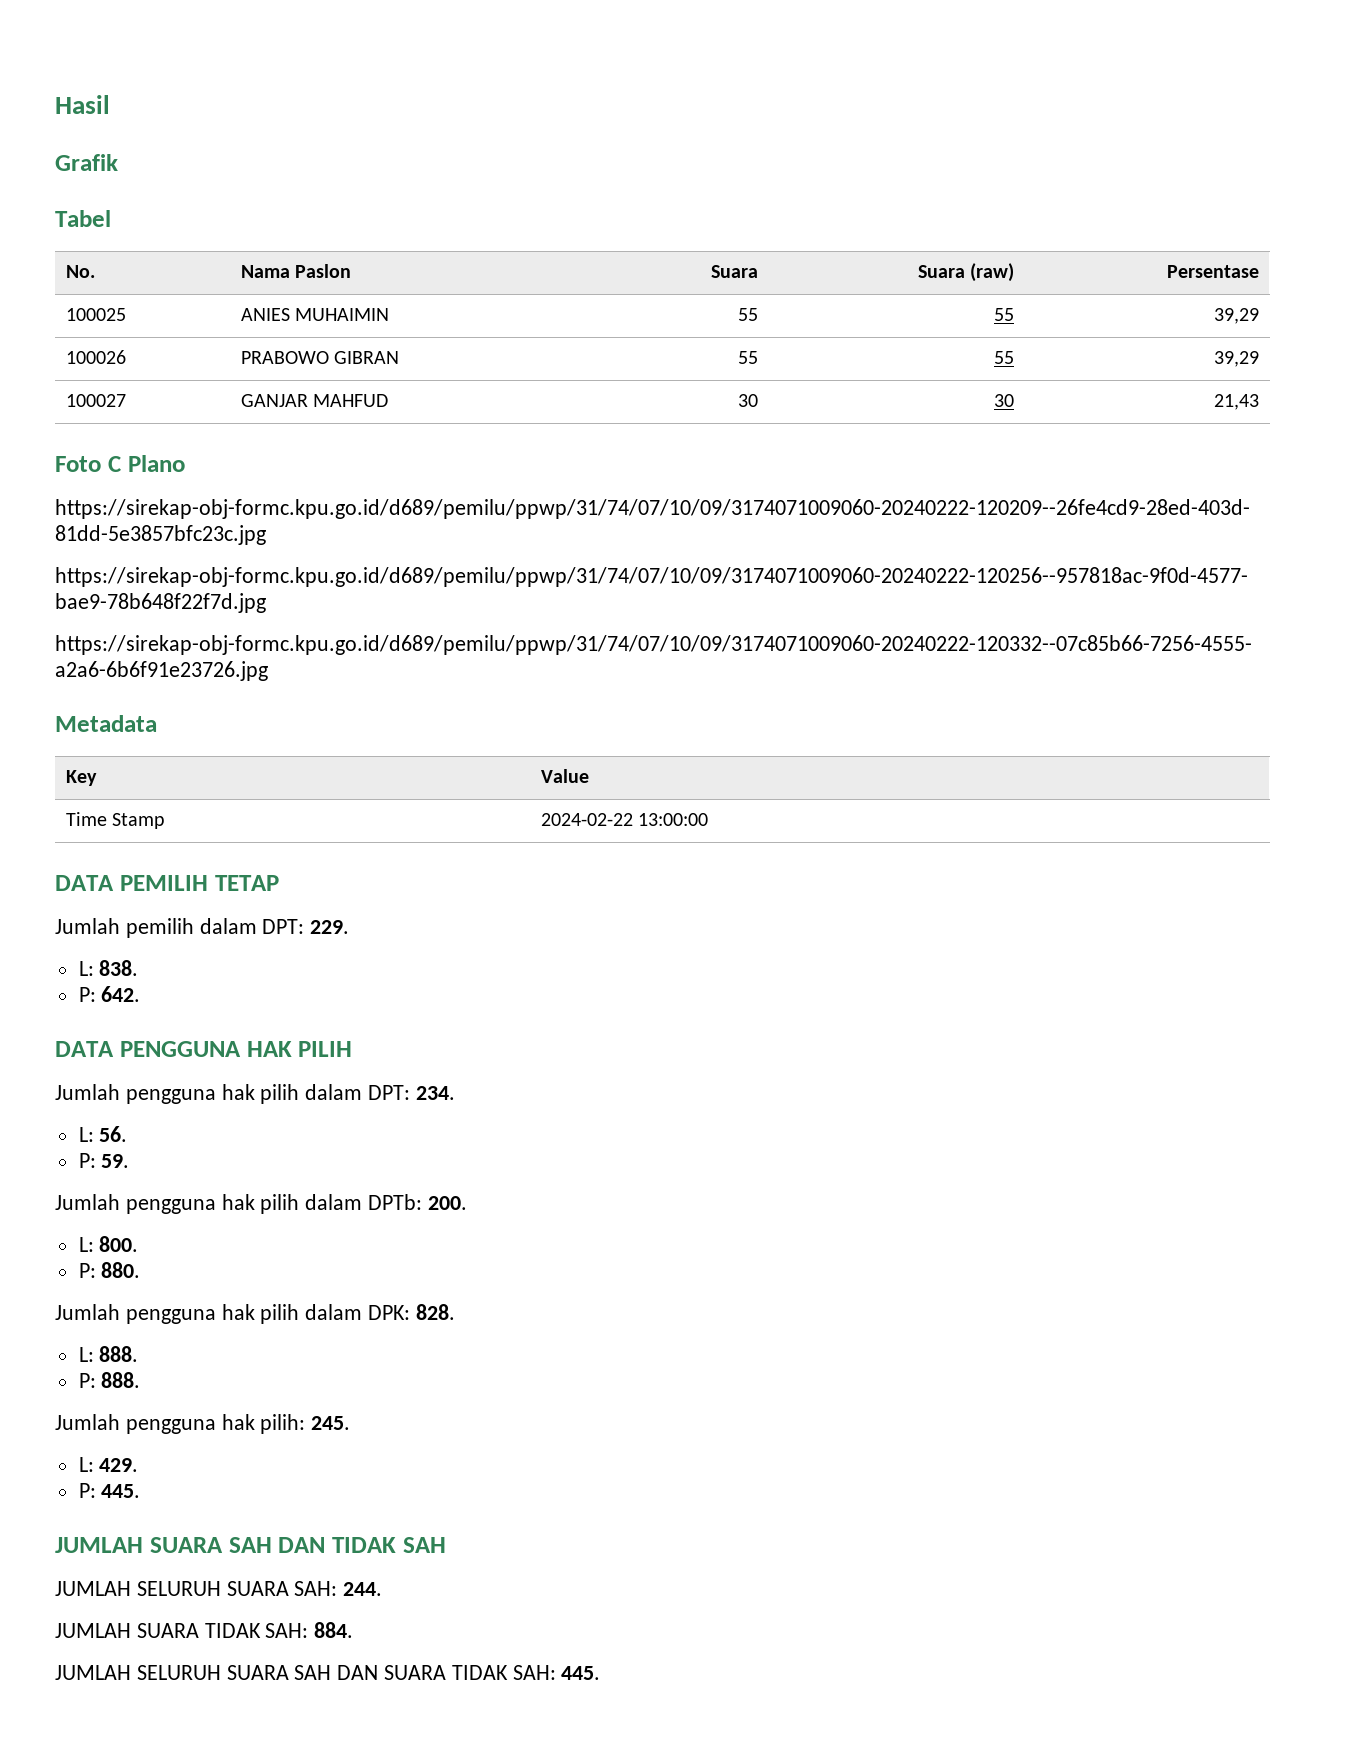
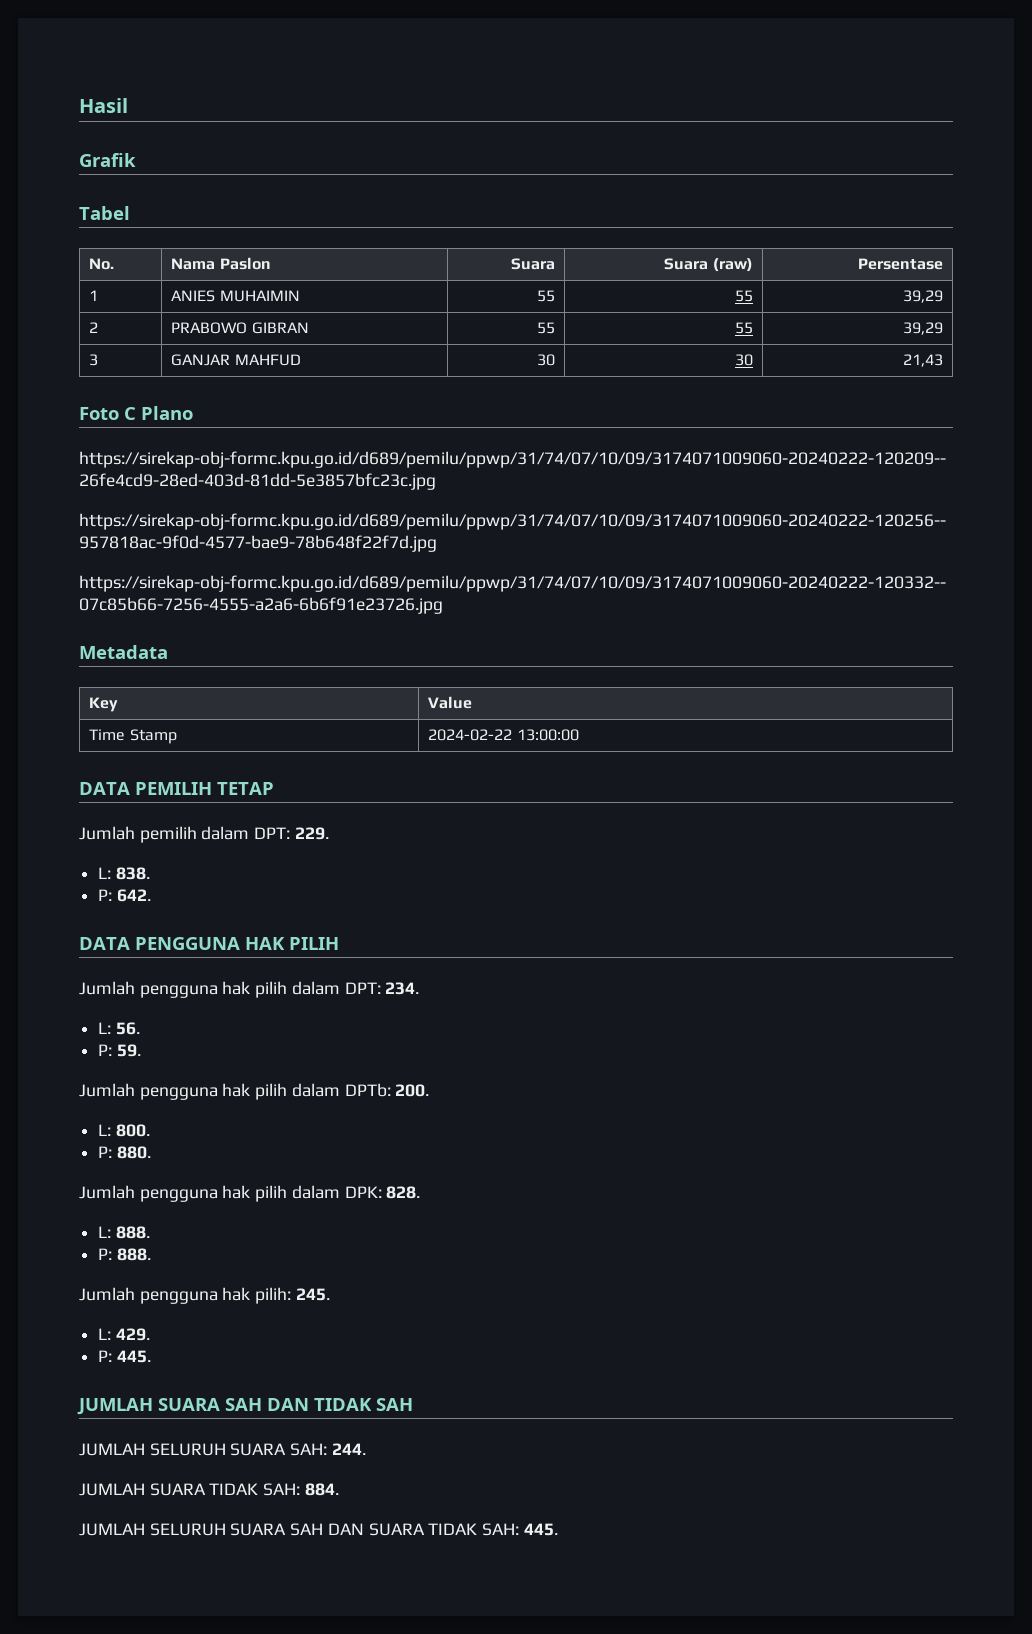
- 100025 | ANIES MUHAIMIN | 55 | 55 | 39,29
+ 1 | ANIES MUHAIMIN | 55 | 55 | 39,29
- 100026 | PRABOWO GIBRAN | 55 | 55 | 39,29
+ 2 | PRABOWO GIBRAN | 55 | 55 | 39,29
- 100027 | GANJAR MAHFUD | 30 | 30 | 21,43
+ 3 | GANJAR MAHFUD | 30 | 30 | 21,43

